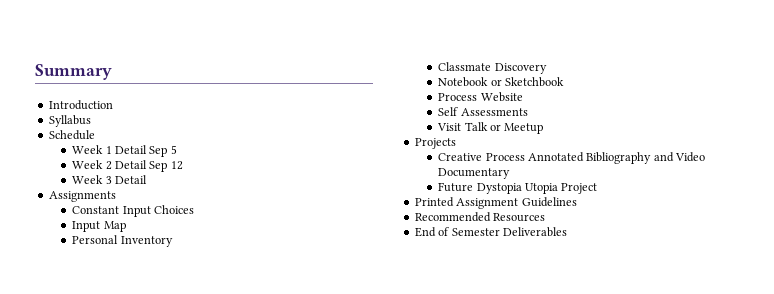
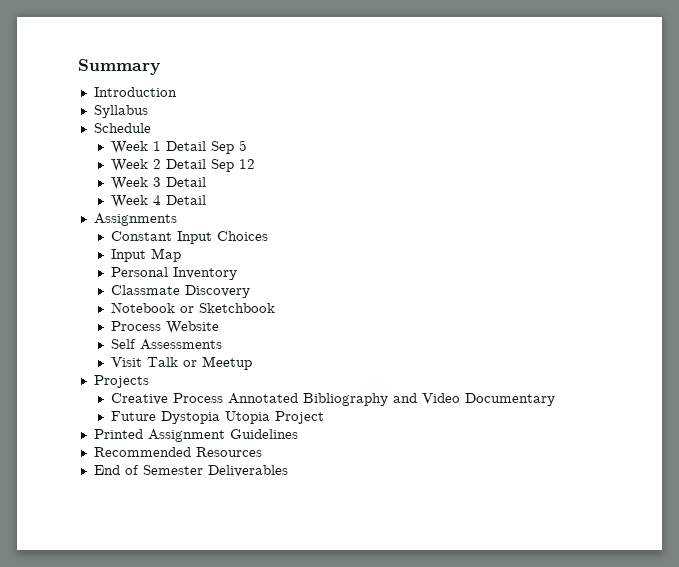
+ Week 4 Detail

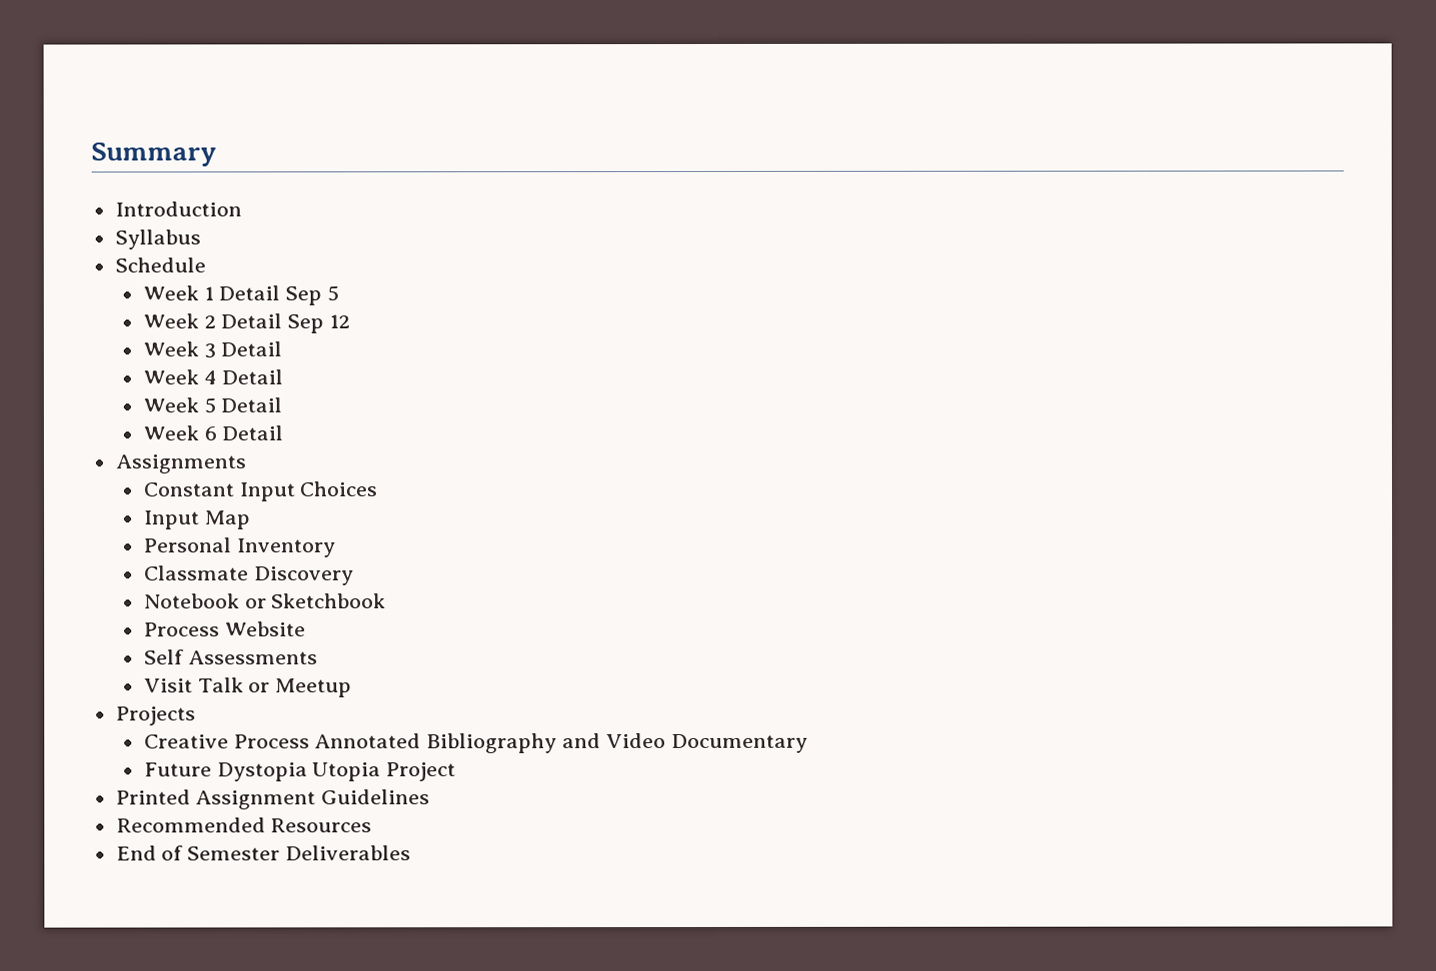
+ Week 5 Detail
+ Week 6 Detail

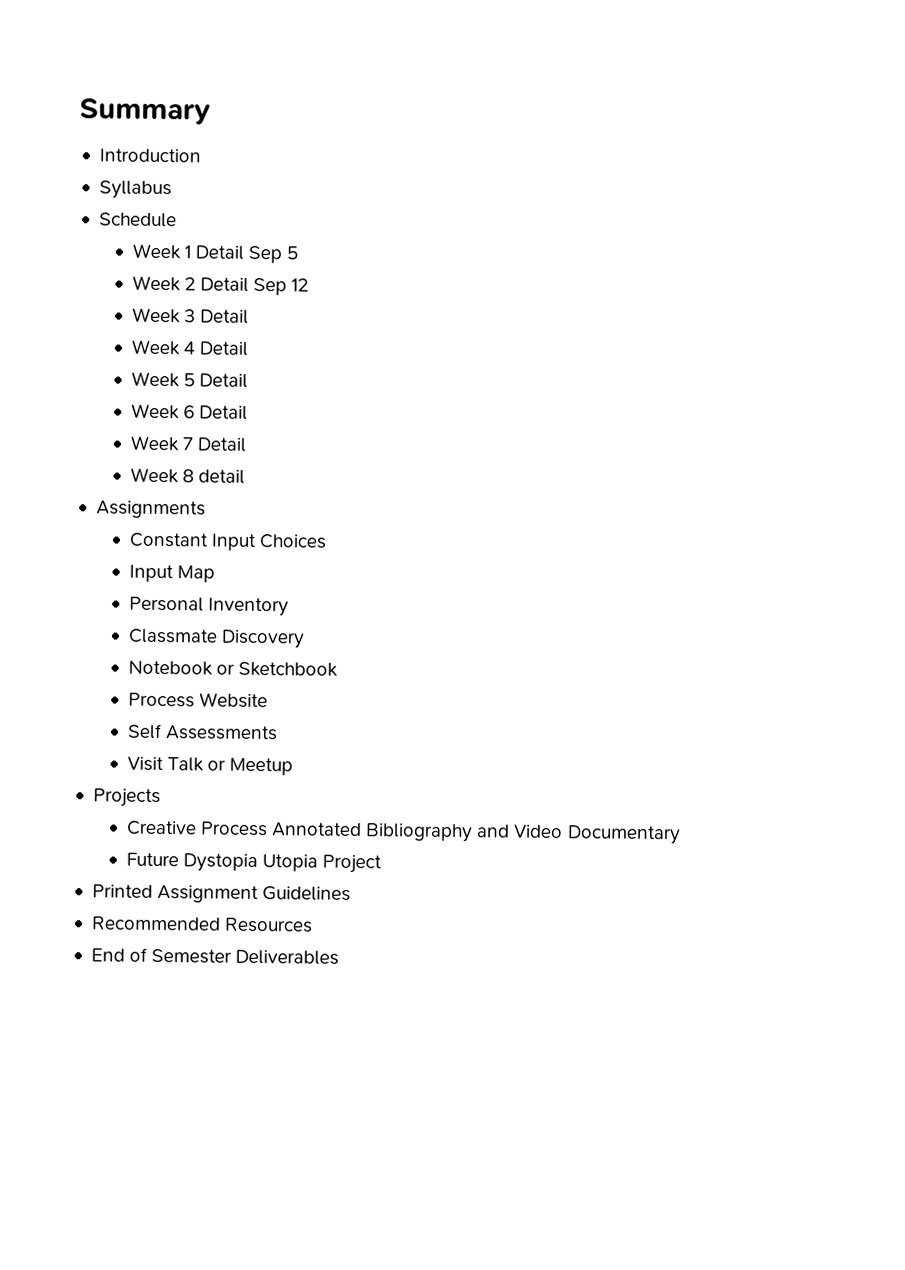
+ Week 7 Detail
+ Week 8 detail

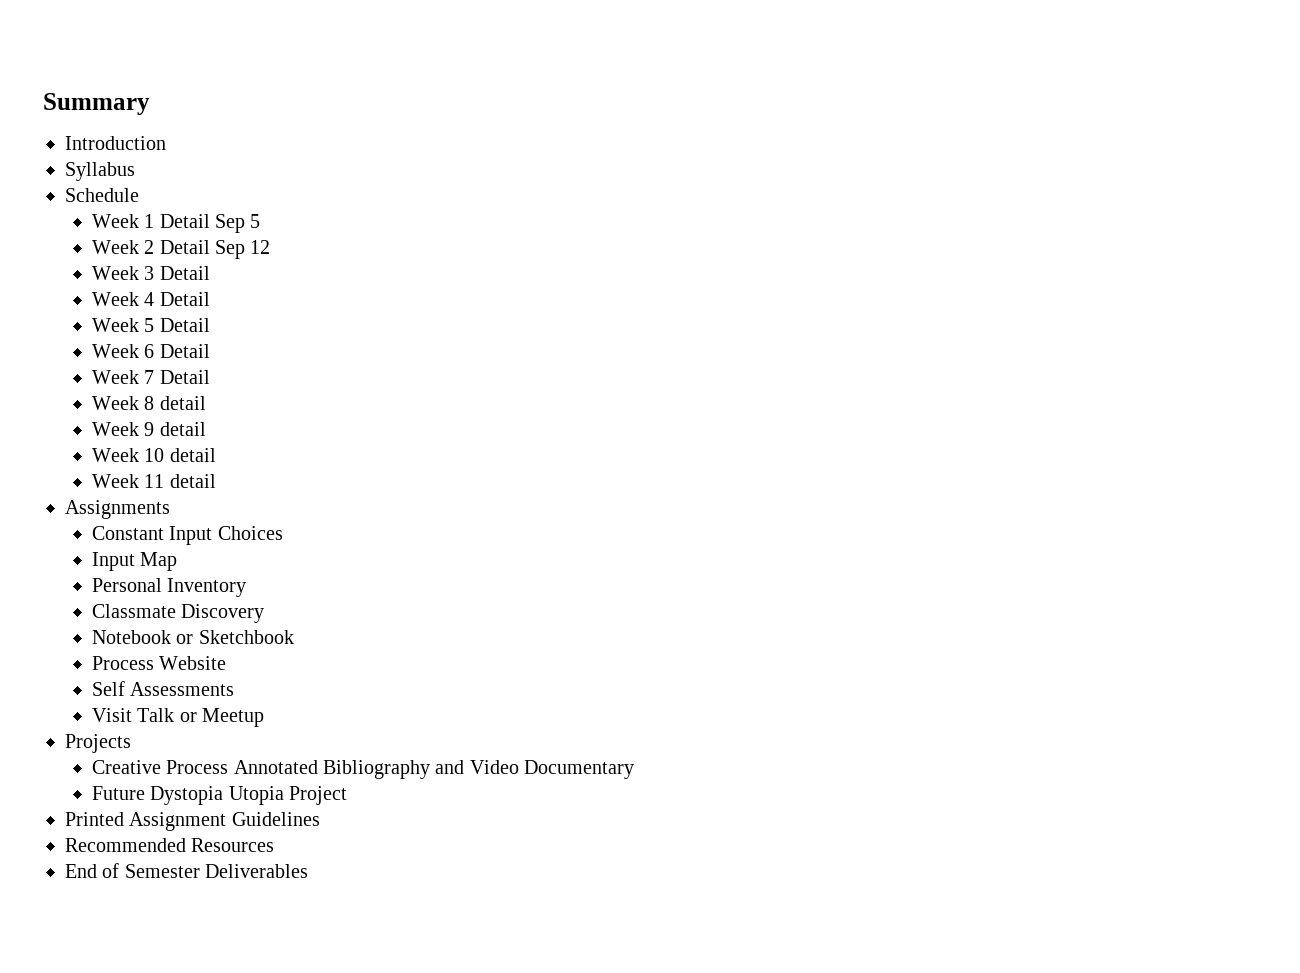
+ Week 9 detail
+ Week 10 detail
+ Week 11 detail

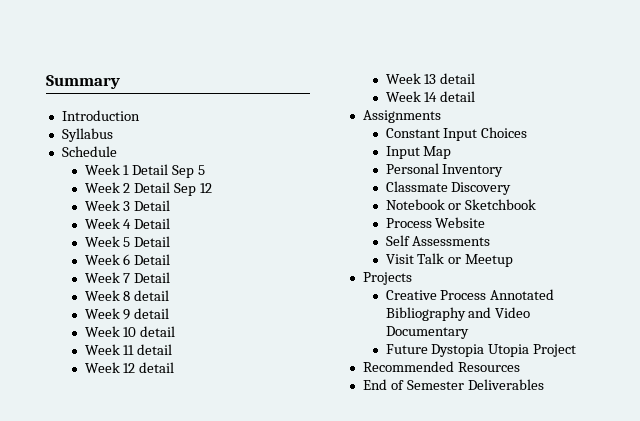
+ Week 12 detail
+ Week 13 detail
+ Week 14 detail
- Printed Assignment Guidelines

